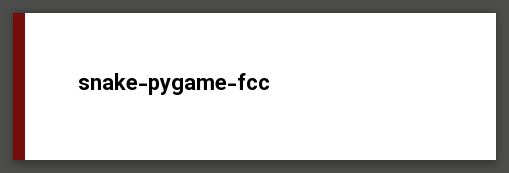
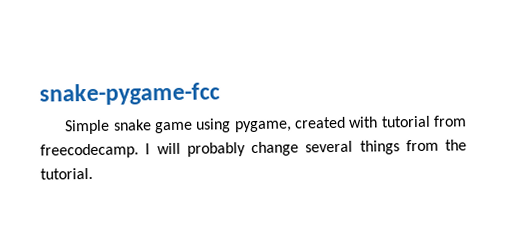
+ Simple snake game using pygame, created with tutorial from freecodecamp. I will probably change several things from the tutorial.

